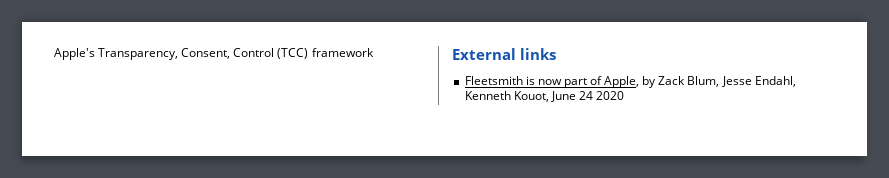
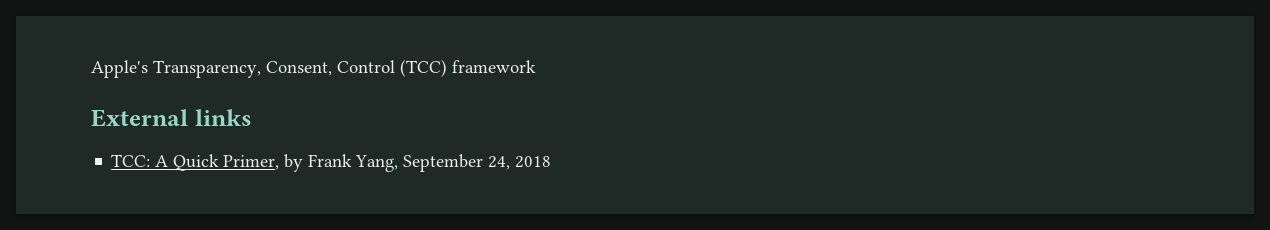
- Fleetsmith is now part of Apple, by Zack Blum, Jesse Endahl, Kenneth Kouot, June 24 2020
+ TCC: A Quick Primer, by Frank Yang, September 24, 2018

